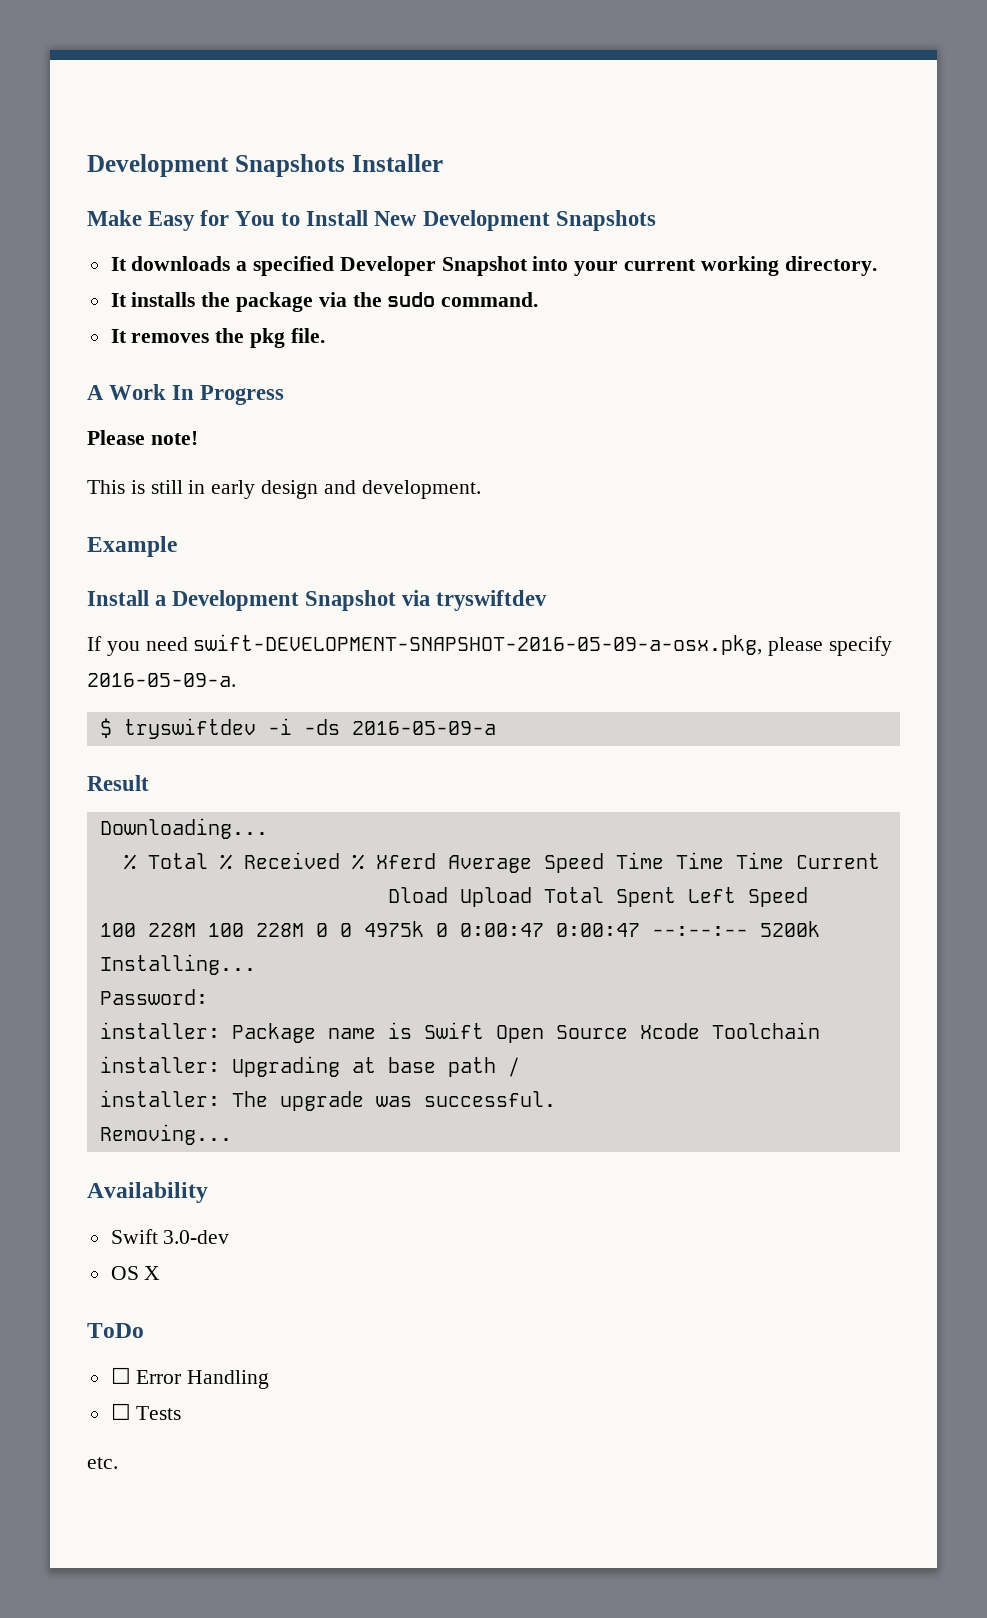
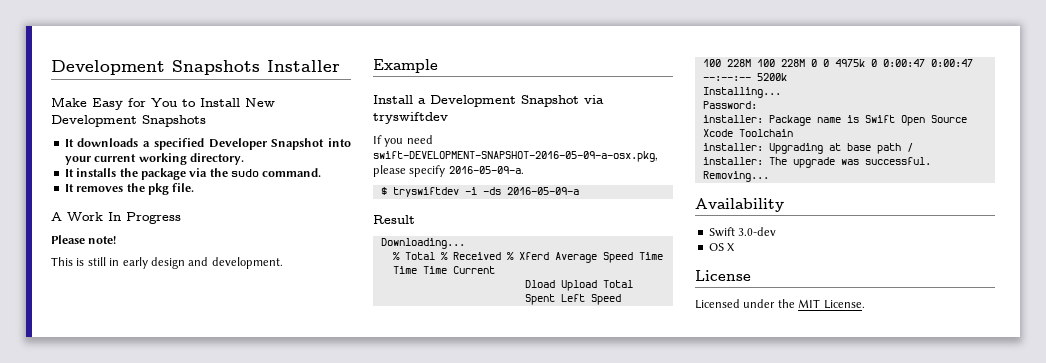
- ToDo
- ☐ Error Handling
- ☐ Tests
- etc.
+ License
+ Licensed under the MIT License.

